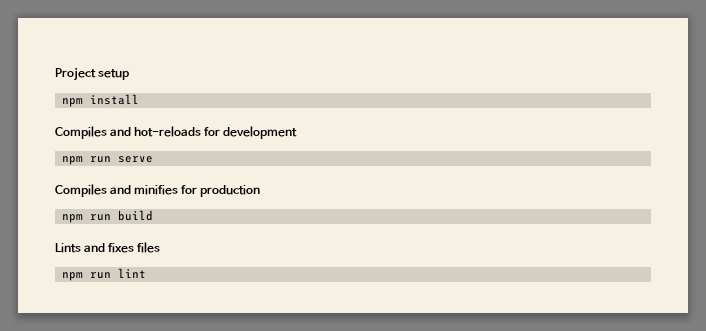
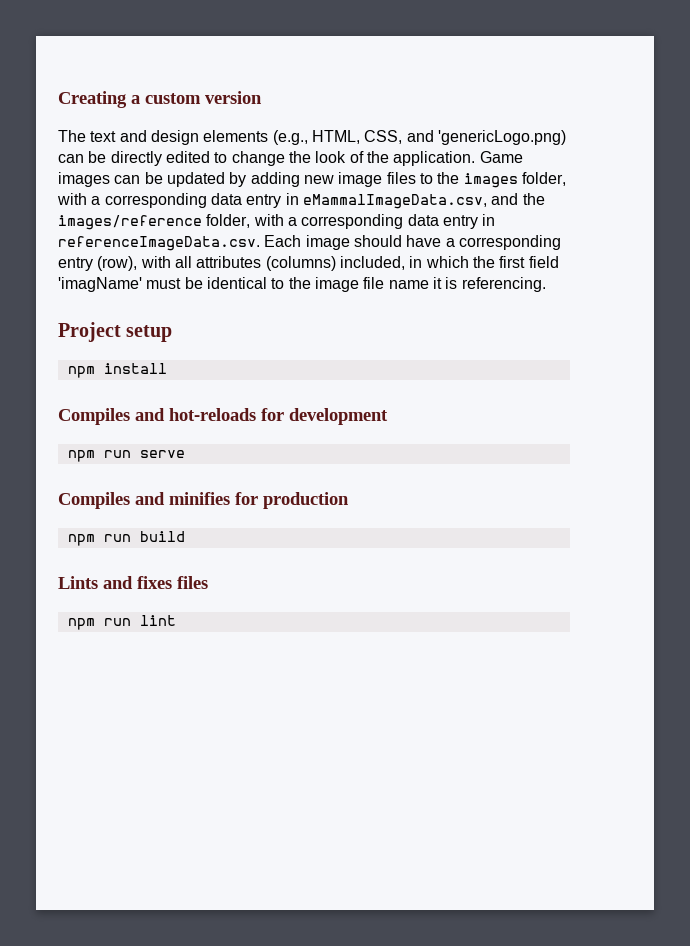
+ Creating a custom version
+ The text and design elements (e.g., HTML, CSS, and 'genericLogo.png) can be directly edited to change the look of the application. Game images can be updated by adding new image files to the images folder, with a corresponding data entry in eMammalImageData.csv, and the images/reference folder, with a corresponding data entry in referenceImageData.csv. Each image should have a corresponding entry (row), with all attributes (columns) included, in which the first field 'imagName' must be identical to the image file name it is referencing.

